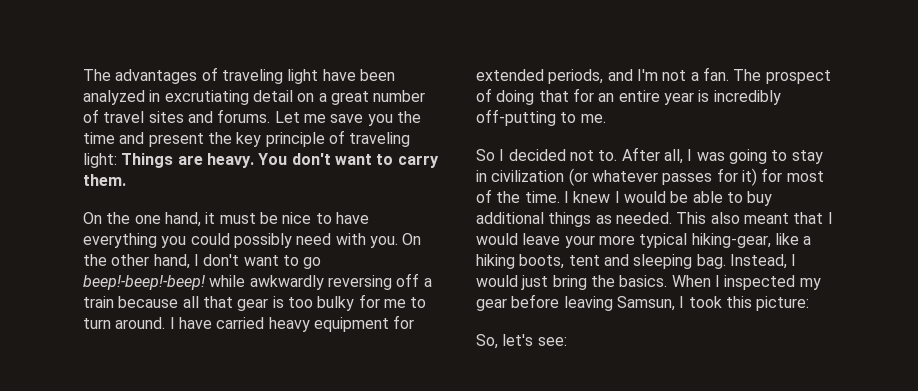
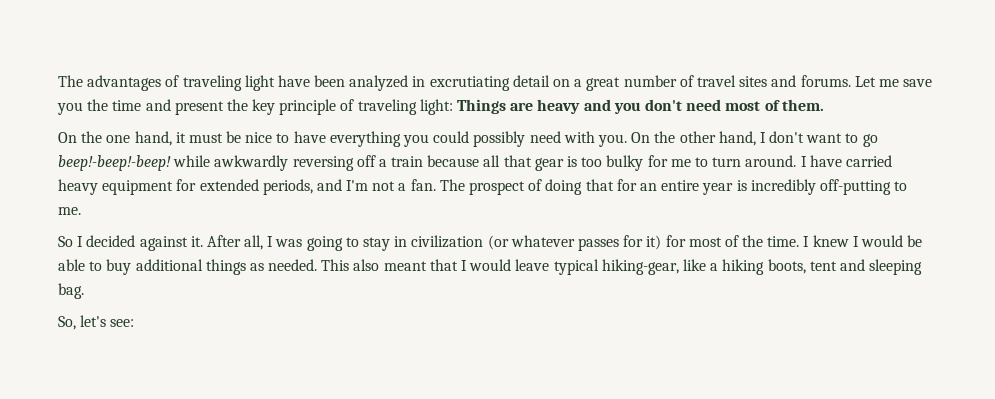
- Let me save you the time and present the key principle of traveling light: Things are heavy. You don't want to carry them.
+ Let me save you the time and present the key principle of traveling light: Things are heavy and you don't need most of them.
- So I decided not to.
+ So I decided against it.
- This also meant that I would leave your more typical hiking-gear, like a hiking boots, tent and sleeping bag. Instead, I would just bring the basics. When I inspected my gear before leaving Samsun, I took this picture:
+ This also meant that I would leave typical hiking-gear, like a hiking boots, tent and sleeping bag.

